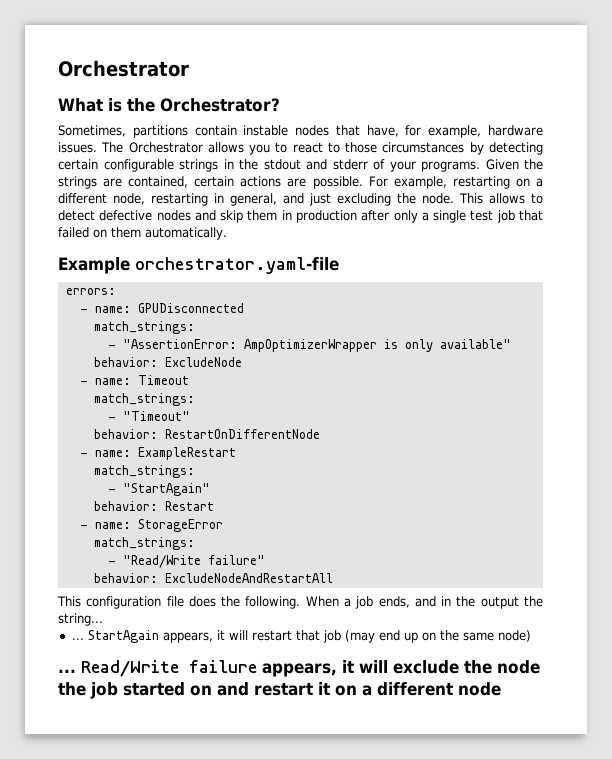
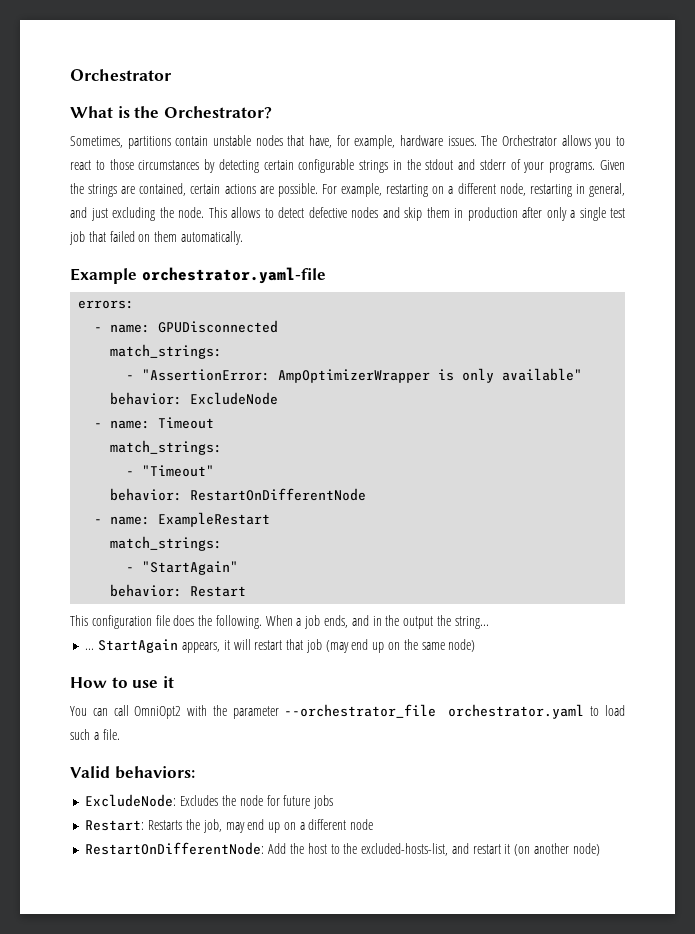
- Sometimes, partitions contain instable nodes that have, for example, hardware issues.
+ Sometimes, partitions contain unstable nodes that have, for example, hardware issues.
- - name: StorageError
- match_strings:
- - "Read/Write failure"
- behavior: ExcludeNodeAndRestartAll
- ... Read/Write failure appears, it will exclude the node the job started on and restart it on a different node
+ How to use it
+ You can call OmniOpt2 with the parameter --orchestrator_file orchestrator.yaml to load such a file.
+ Valid behaviors:
+ ExcludeNode: Excludes the node for future jobs
+ Restart: Restarts the job, may end up on a different node
+ RestartOnDifferentNode: Add the host to the excluded-hosts-list, and restart it (on another node)

